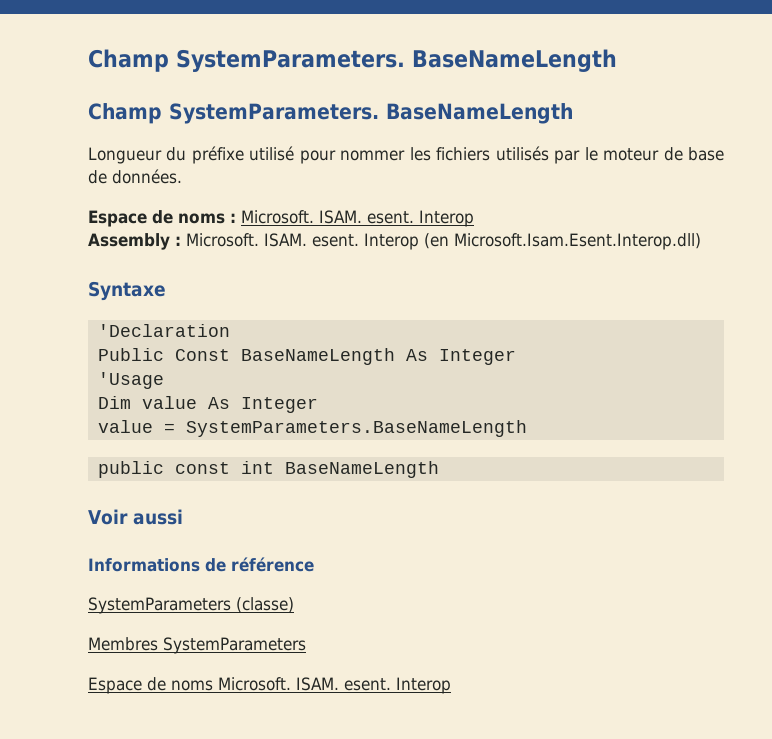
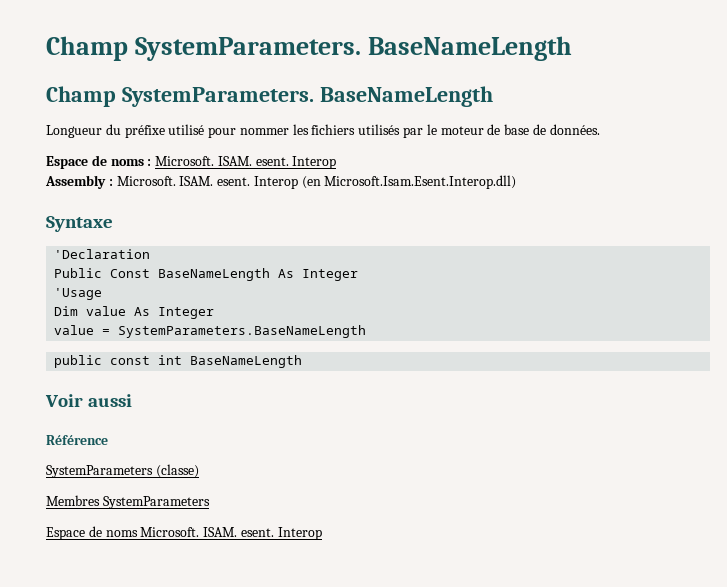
- Informations de référence
+ Référence

